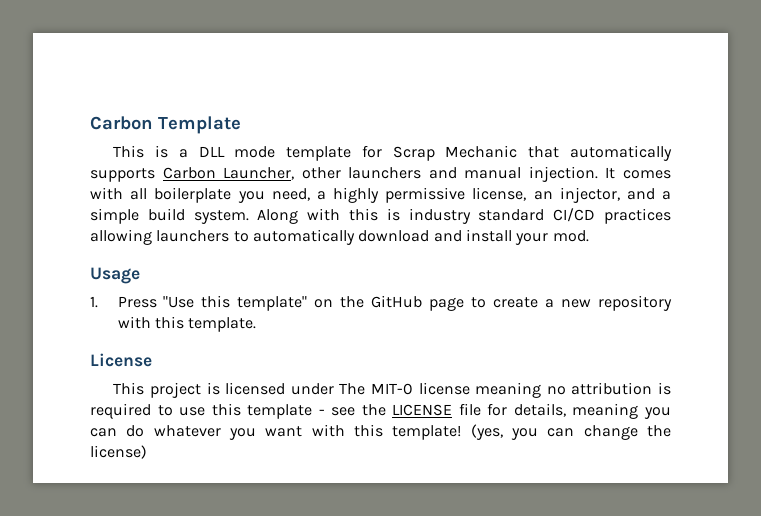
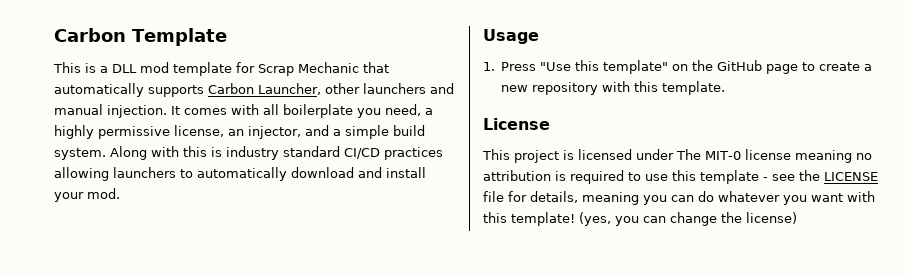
- This is a DLL mode template for Scrap Mechanic that automatically supports Carbon Launcher, other launchers and manual injection.
+ This is a DLL mod template for Scrap Mechanic that automatically supports Carbon Launcher, other launchers and manual injection.

